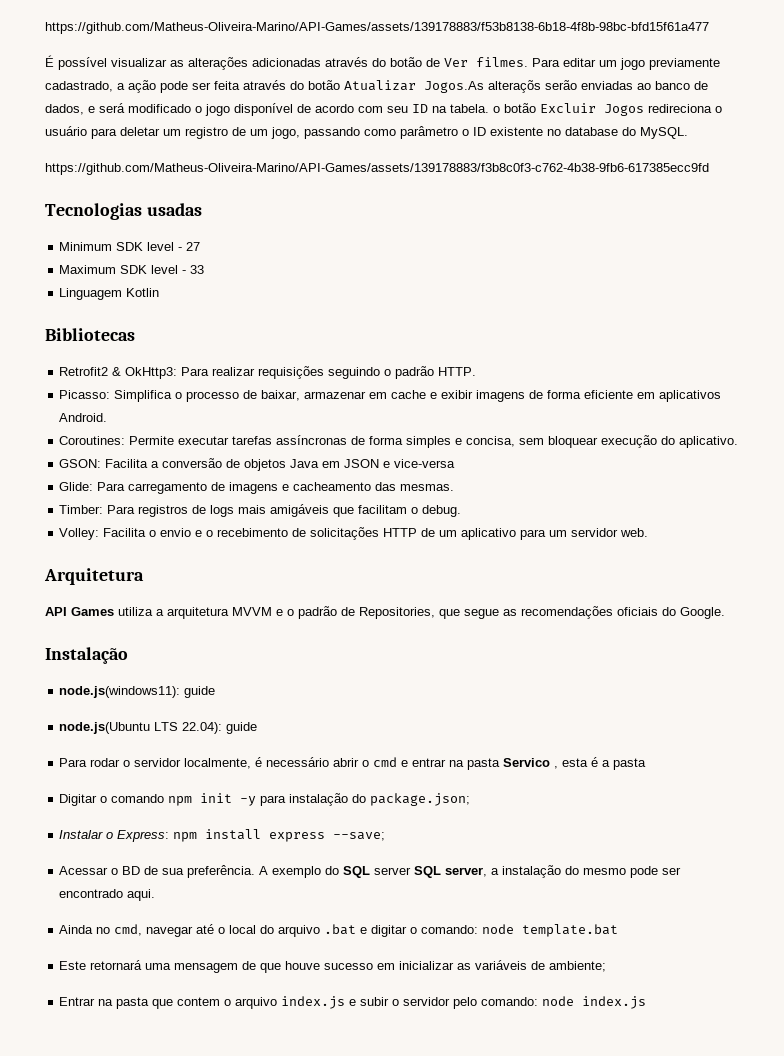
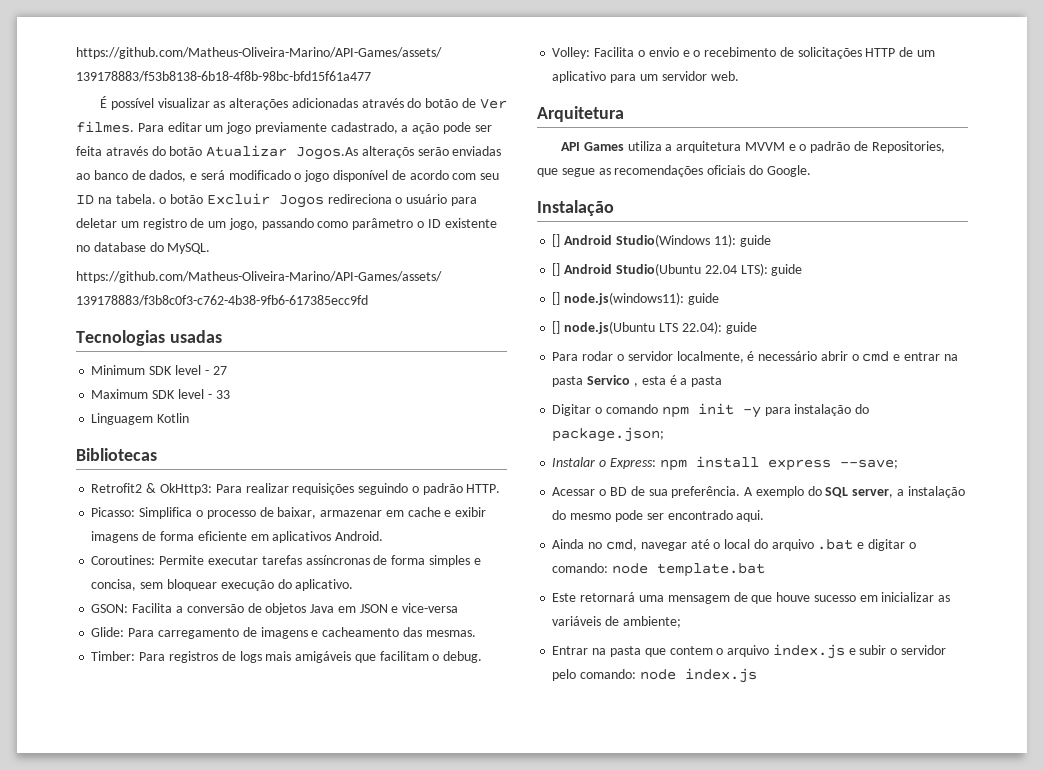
- node.js(windows11): guide
+ [] Android Studio(Windows 11): guide
+ [] Android Studio(Ubuntu 22.04 LTS): guide
+ [] node.js(windows11): guide
- node.js(Ubuntu LTS 22.04): guide
+ [] node.js(Ubuntu LTS 22.04): guide
- A exemplo do SQL server SQL server, a instalação do mesmo pode ser encontrado aqui.
+ A exemplo do SQL server, a instalação do mesmo pode ser encontrado aqui.

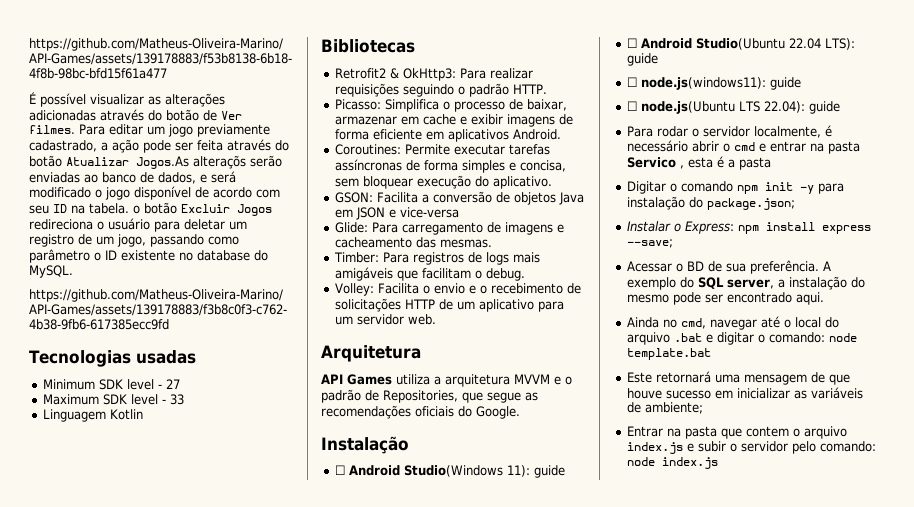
- [] Android Studio(Windows 11): guide
+ ☐ Android Studio(Windows 11): guide
- [] Android Studio(Ubuntu 22.04 LTS): guide
+ ☐ Android Studio(Ubuntu 22.04 LTS): guide
- [] node.js(windows11): guide
+ ☐ node.js(windows11): guide
- [] node.js(Ubuntu LTS 22.04): guide
+ ☐ node.js(Ubuntu LTS 22.04): guide

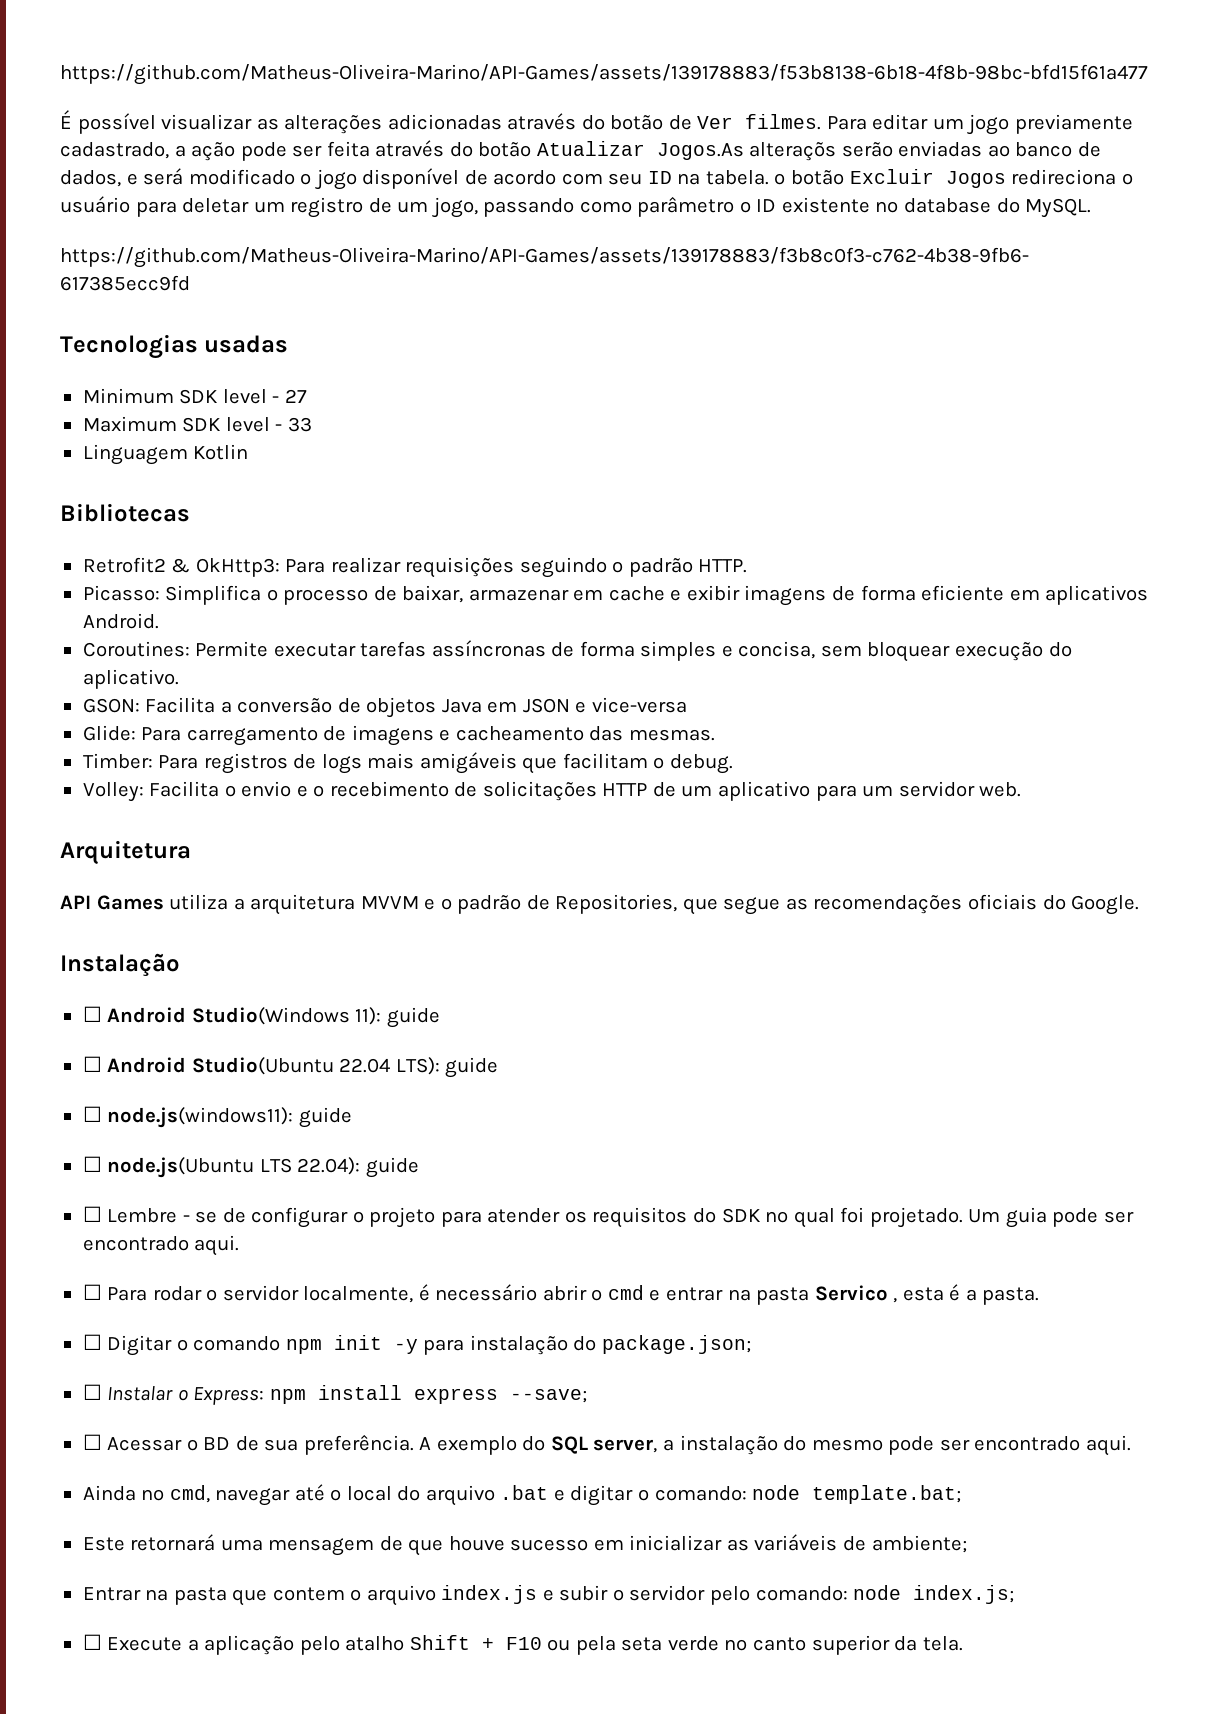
- Para rodar o servidor localmente, é necessário abrir o cmd e entrar na pasta Servico , esta é a pasta
- Digitar o comando npm init -y para instalação do package.json;
+ ☐ Lembre - se de configurar o projeto para atender os requisitos do SDK no qual foi projetado. Um guia pode ser encontrado aqui.
+ ☐ Para rodar o servidor localmente, é necessário abrir o cmd e entrar na pasta Servico , esta é a pasta.
+ ☐ Digitar o comando npm init -y para instalação do package.json;
- Instalar o Express: npm install express --save;
+ ☐ Instalar o Express: npm install express --save;
- Acessar o BD de sua preferência.
+ ☐ Acessar o BD de sua preferência.
- Ainda no cmd, navegar até o local do arquivo .bat e digitar o comando: node template.bat
+ Ainda no cmd, navegar até o local do arquivo .bat e digitar o comando: node template.bat;
- Entrar na pasta que contem o arquivo index.js e subir o servidor pelo comando: node index.js
+ Entrar na pasta que contem o arquivo index.js e subir o servidor pelo comando: node index.js;
+ ☐ Execute a aplicação pelo atalho Shift + F10 ou pela seta verde no canto superior da tela.

